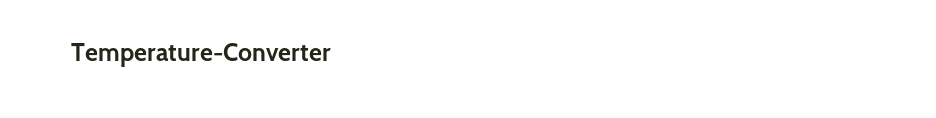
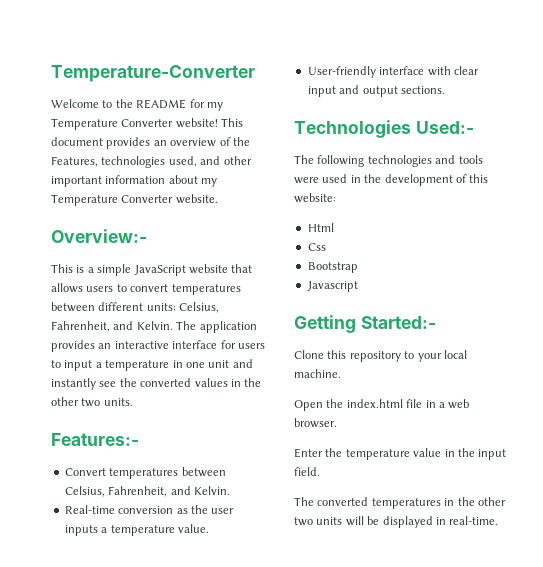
+ Welcome to the README for my Temperature Converter website! This document provides an overview of the Features, technologies used, and other important information about my Temperature Converter website.
+ Overview:-
+ This is a simple JavaScript website that allows users to convert temperatures between different units: Celsius, Fahrenheit, and Kelvin. The application provides an interactive interface for users to input a temperature in one unit and instantly see the converted values in the other two units.
+ Features:-
+ Convert temperatures between Celsius, Fahrenheit, and Kelvin.
+ Real-time conversion as the user inputs a temperature value.
+ User-friendly interface with clear input and output sections.
+ Technologies Used:-
+ The following technologies and tools were used in the development of this website:
+ Html
+ Css
+ Bootstrap
+ Javascript
+ Getting Started:-
+ Clone this repository to your local machine.
+ Open the index.html file in a web browser.
+ Enter the temperature value in the input field.
+ The converted temperatures in the other two units will be displayed in real-time.

